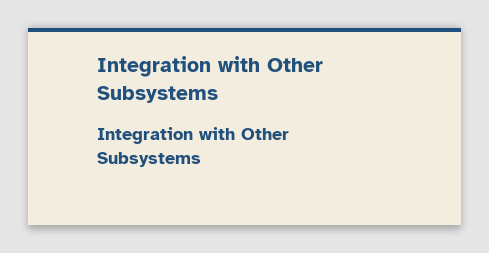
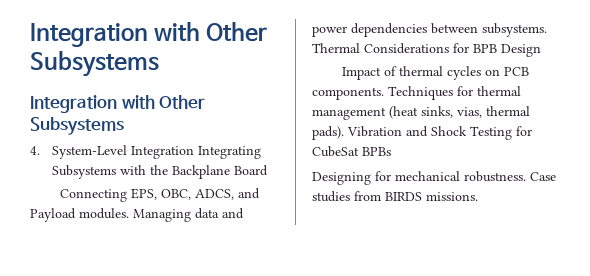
+ 4. System-Level Integration Integrating Subsystems with the Backplane Board
+ Connecting EPS, OBC, ADCS, and Payload modules. Managing data and power dependencies between subsystems. Thermal Considerations for BPB Design
+ Impact of thermal cycles on PCB components. Techniques for thermal management (heat sinks, vias, thermal pads). Vibration and Shock Testing for CubeSat BPBs
+ Designing for mechanical robustness. Case studies from BIRDS missions.

